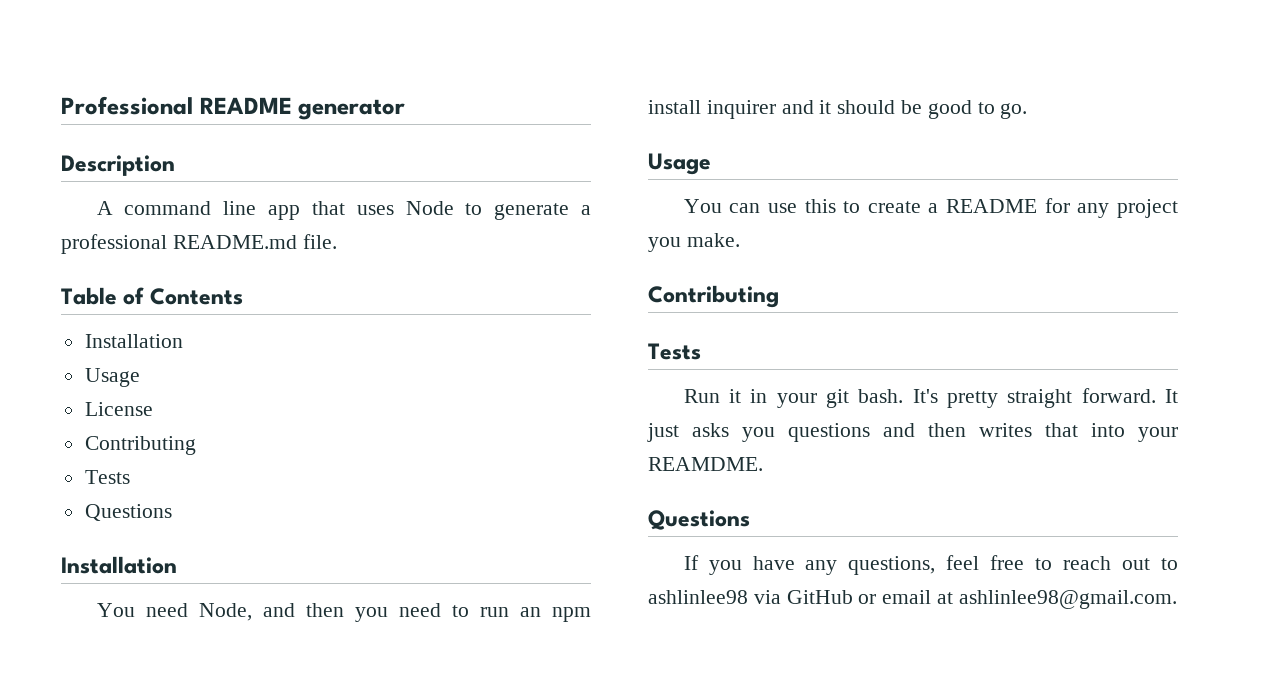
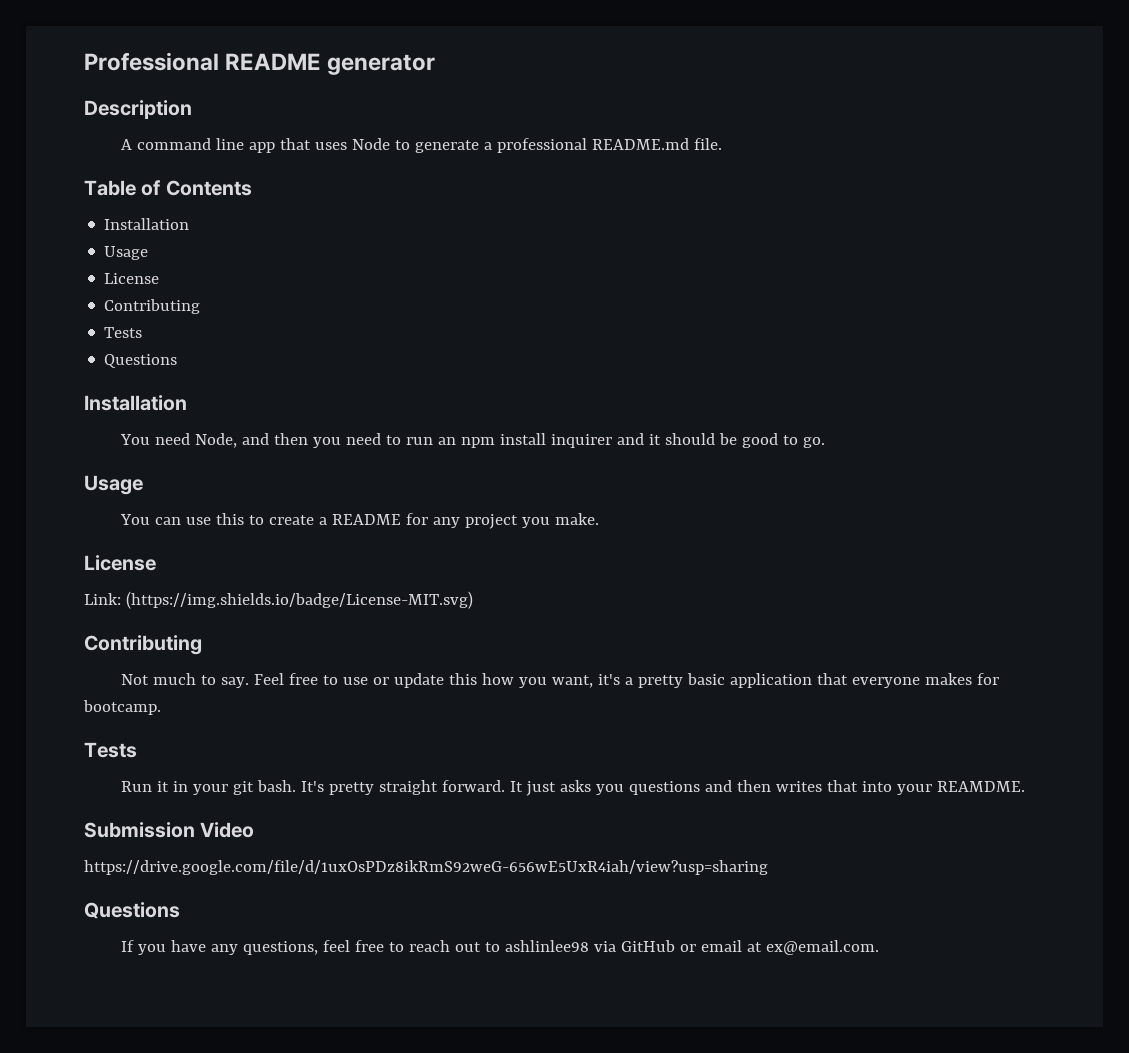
  You can use this to create a README for any project you make.
+ License
+ Link: (https://img.shields.io/badge/License-MIT.svg)
  Contributing
+ Not much to say. Feel free to use or update this how you want, it's a pretty basic application that everyone makes for bootcamp.
+ Submission Video
+ https://drive.google.com/file/d/1uxOsPDz8ikRmS92weG-656wE5UxR4iah/view?usp=sharing
- If you have any questions, feel free to reach out to ashlinlee98 via GitHub or email at ashlinlee98@gmail.com.
+ If you have any questions, feel free to reach out to ashlinlee98 via GitHub or email at ex@email.com.

